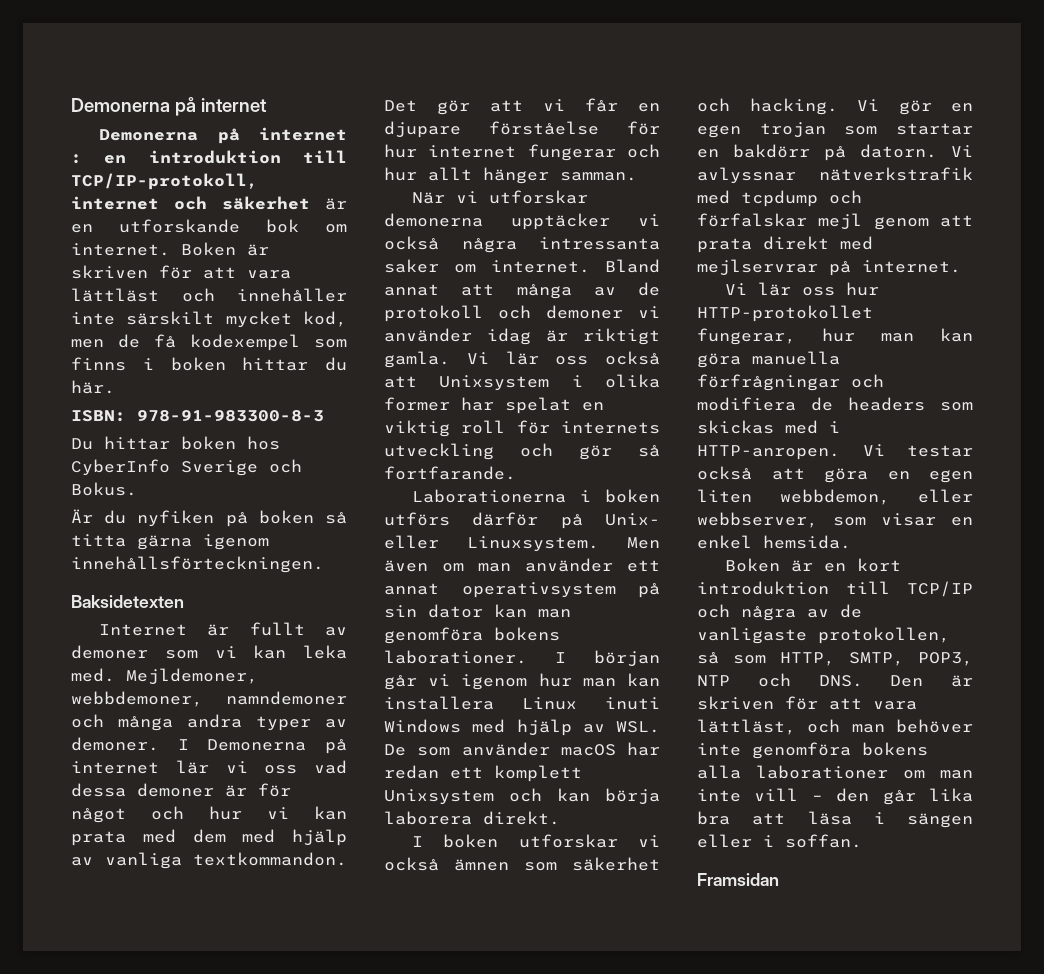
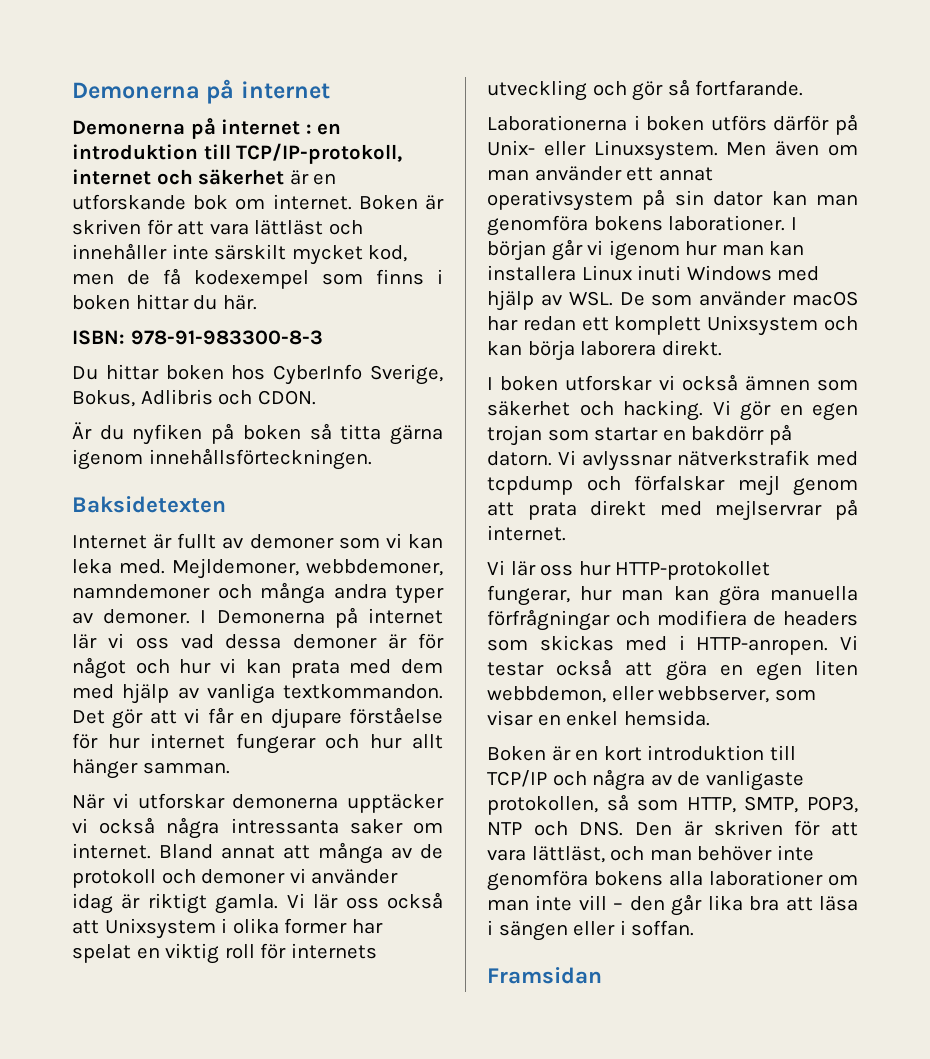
- Du hittar boken hos CyberInfo Sverige och Bokus.
+ Du hittar boken hos CyberInfo Sverige, Bokus, Adlibris och CDON.

